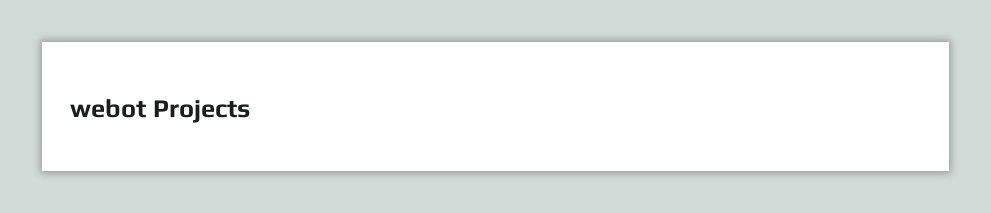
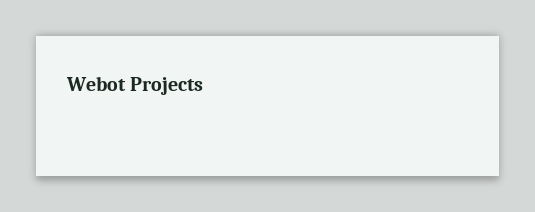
- webot Projects
+ Webot Projects

